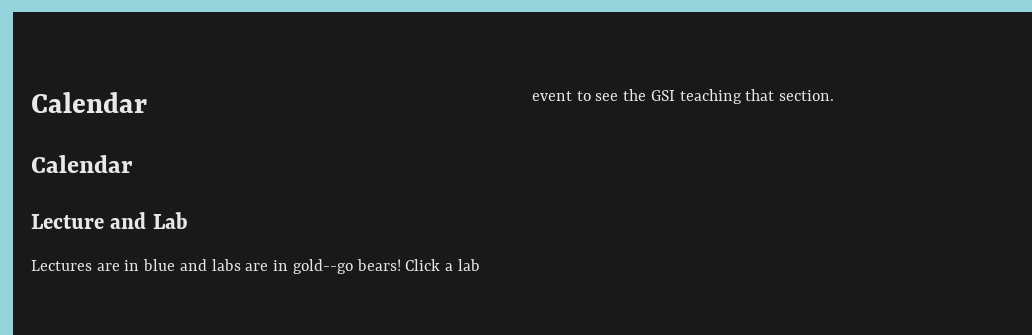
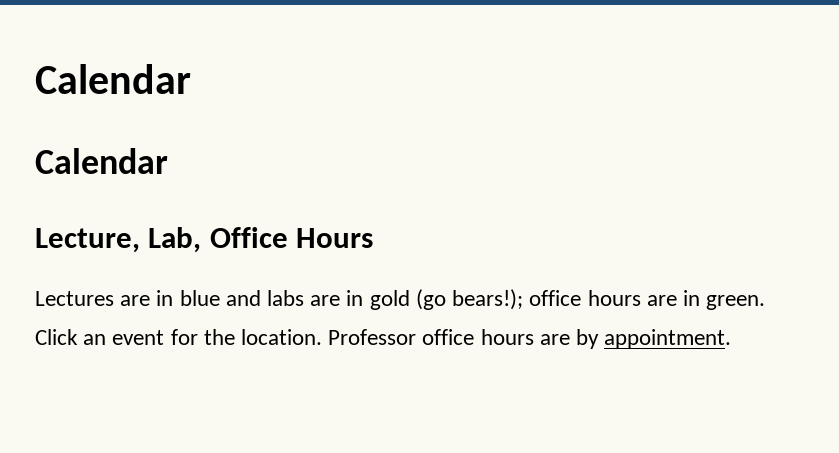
- Lecture and Lab
+ Lecture, Lab, Office Hours
- Lectures are in blue and labs are in gold--go bears! Click a lab event to see the GSI teaching that section.
+ Lectures are in blue and labs are in gold (go bears!); office hours are in green. Click an event for the location. Professor office hours are by appointment.

